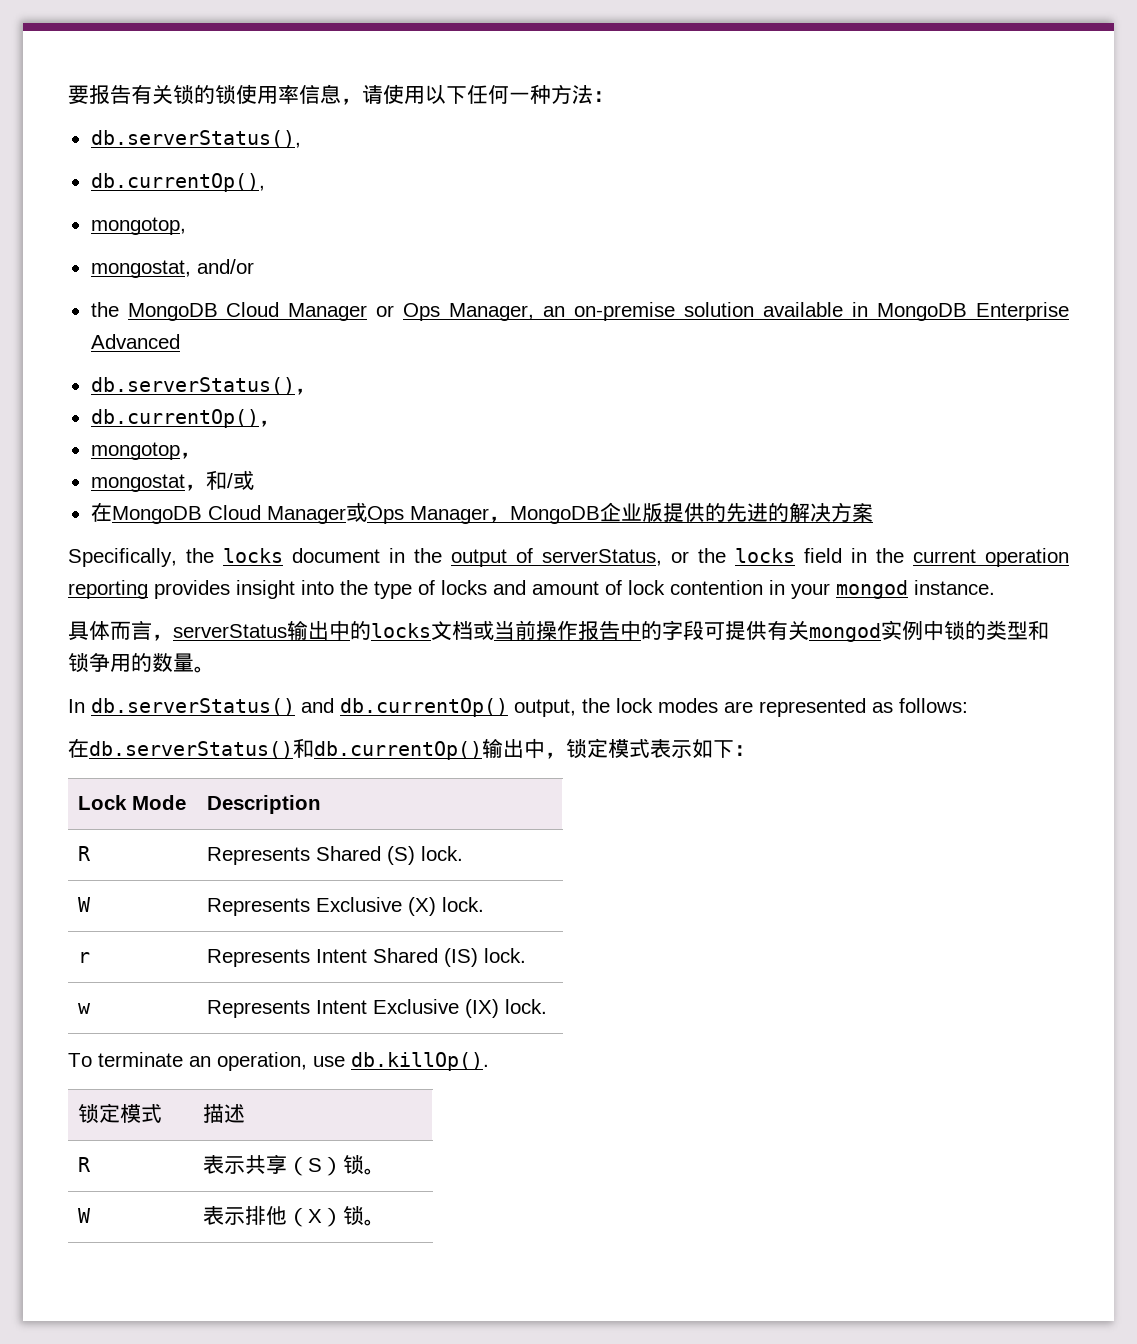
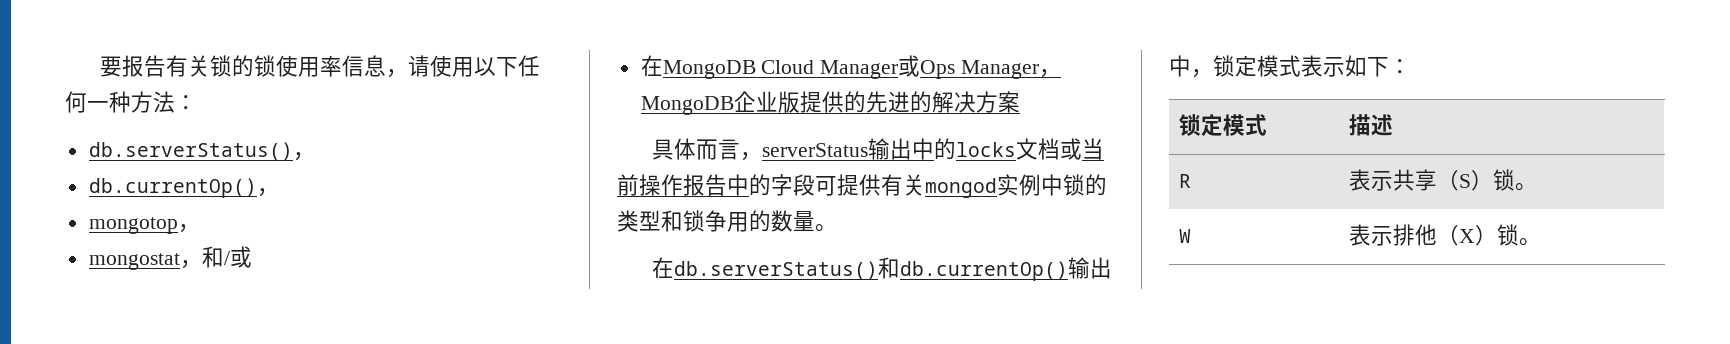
- db.serverStatus(),
- db.currentOp(),
- mongotop,
- mongostat, and/or
- the MongoDB Cloud Manager or Ops Manager, an on-premise solution available in MongoDB Enterprise Advanced
- Specifically, the locks document in the output of serverStatus, or the locks field in the current operation reporting provides insight into the type of locks and amount of lock contention in your mongod instance.
- In db.serverStatus() and db.currentOp() output, the lock modes are represented as follows:
- Lock Mode | Description
- R | Represents Shared (S) lock.
- W | Represents Exclusive (X) lock.
- r | Represents Intent Shared (IS) lock.
- w | Represents Intent Exclusive (IX) lock.
- To terminate an operation, use db.killOp().

